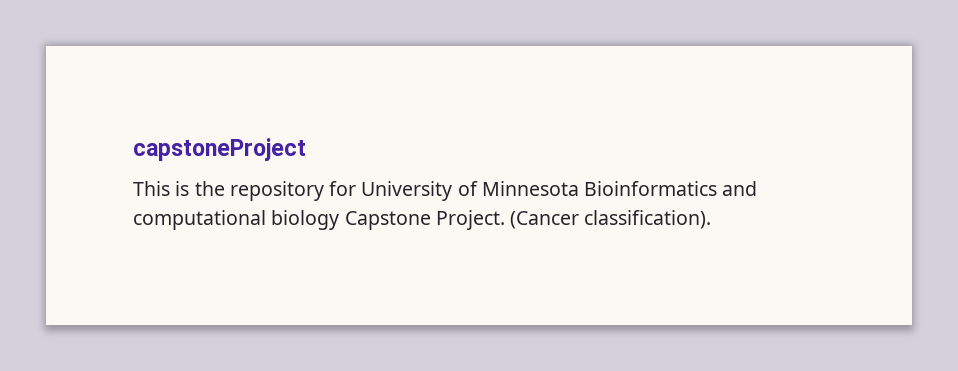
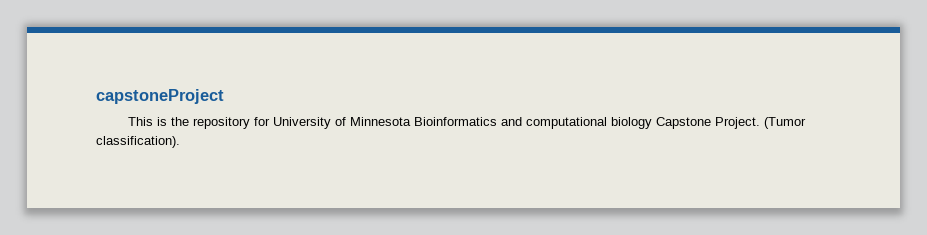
- (Cancer classification).
+ (Tumor classification).

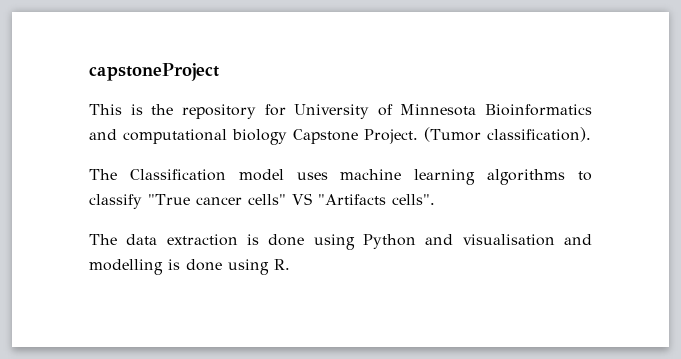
+ The Classification model uses machine learning algorithms to classify "True cancer cells" VS "Artifacts cells".
+ The data extraction is done using Python and visualisation and modelling is done using R.

